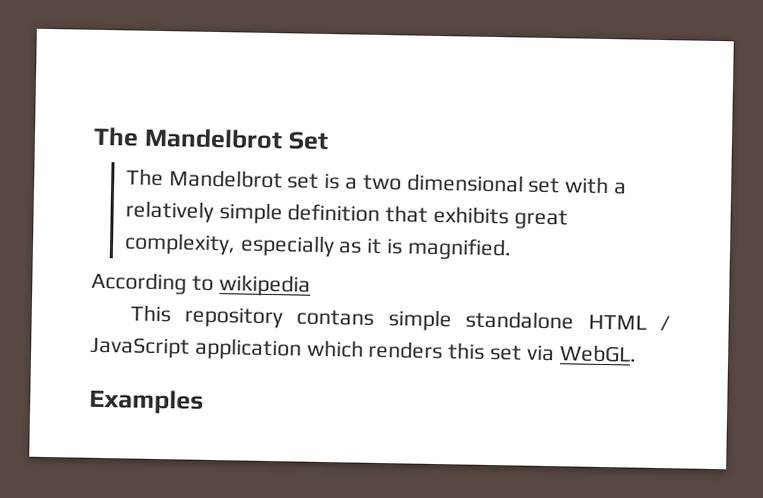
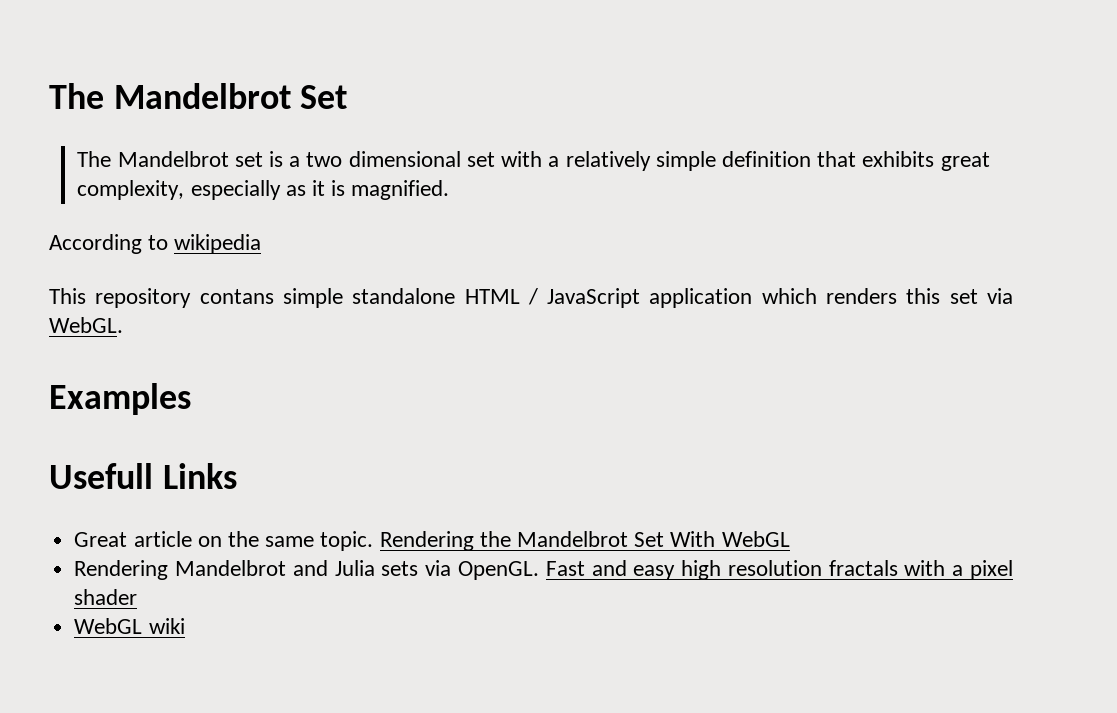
+ Usefull Links
+ Great article on the same topic. Rendering the Mandelbrot Set With WebGL
+ Rendering Mandelbrot and Julia sets via OpenGL. Fast and easy high resolution fractals with a pixel shader
+ WebGL wiki

